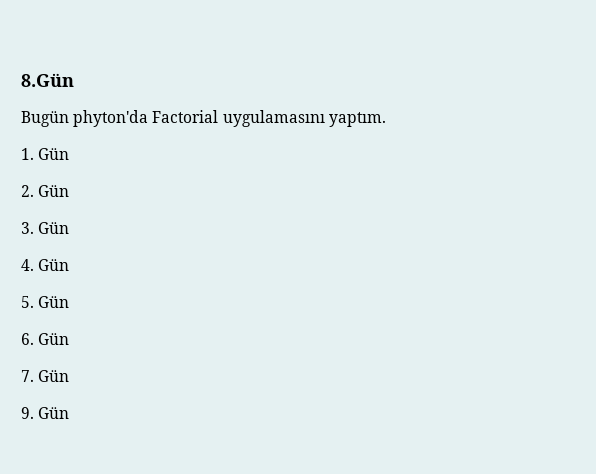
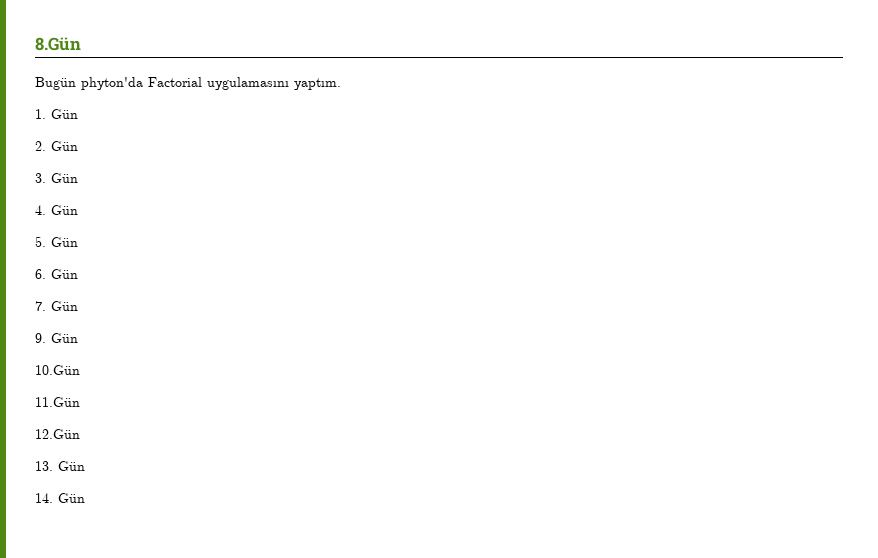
+ 10.Gün
+ 11.Gün
+ 12.Gün
+ 13. Gün
+ 14. Gün

